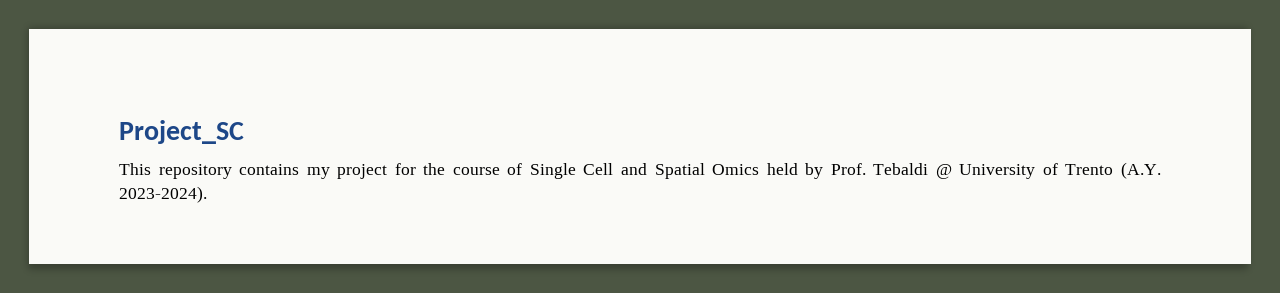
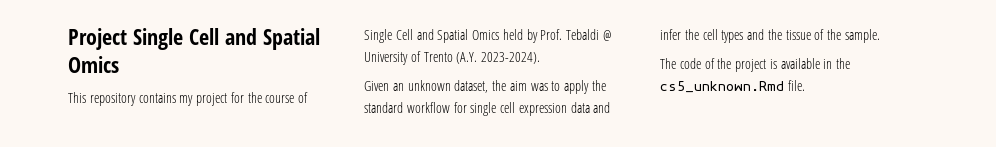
- Project_SC
+ Project Single Cell and Spatial Omics
+ Given an unknown dataset, the aim was to apply the standard workflow for single cell expression data and infer the cell types and the tissue of the sample.
+ The code of the project is available in the cs5_unknown.Rmd file.

